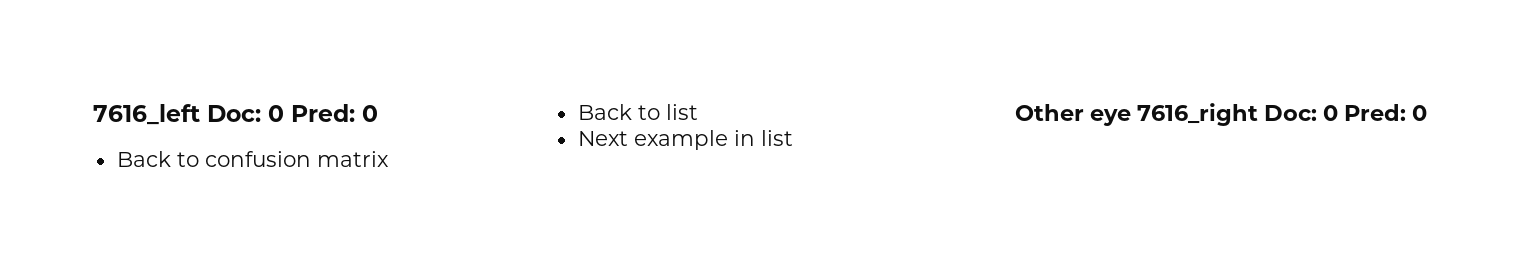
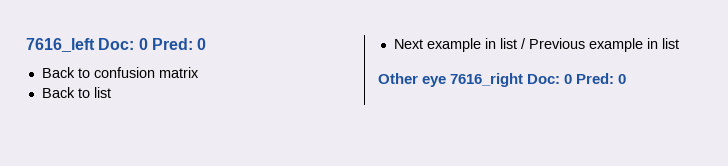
- Next example in list
+ Next example in list / Previous example in list

